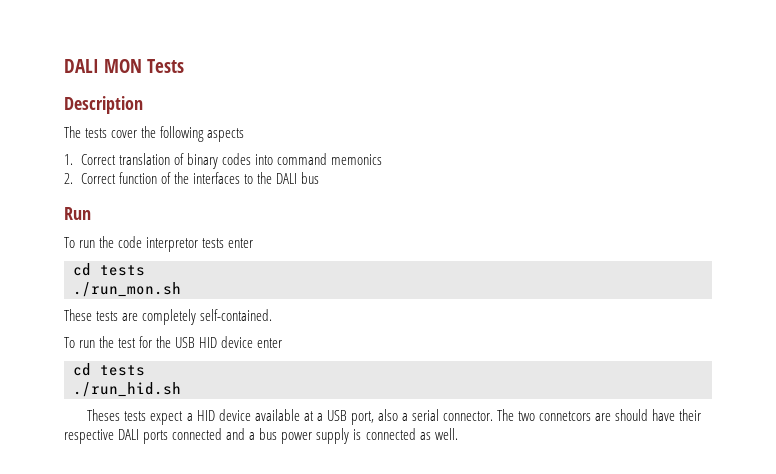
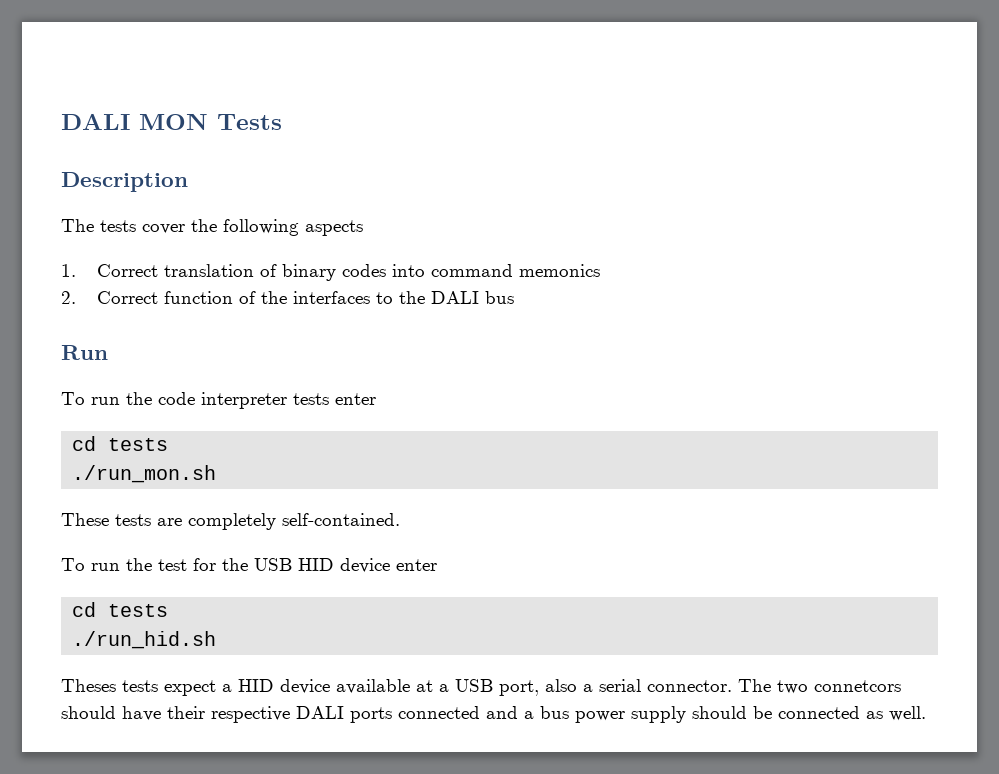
- To run the code interpretor tests enter
+ To run the code interpreter tests enter
- The two connetcors are should have their respective DALI ports connected and a bus power supply is connected as well.
+ The two connetcors should have their respective DALI ports connected and a bus power supply should be connected as well.

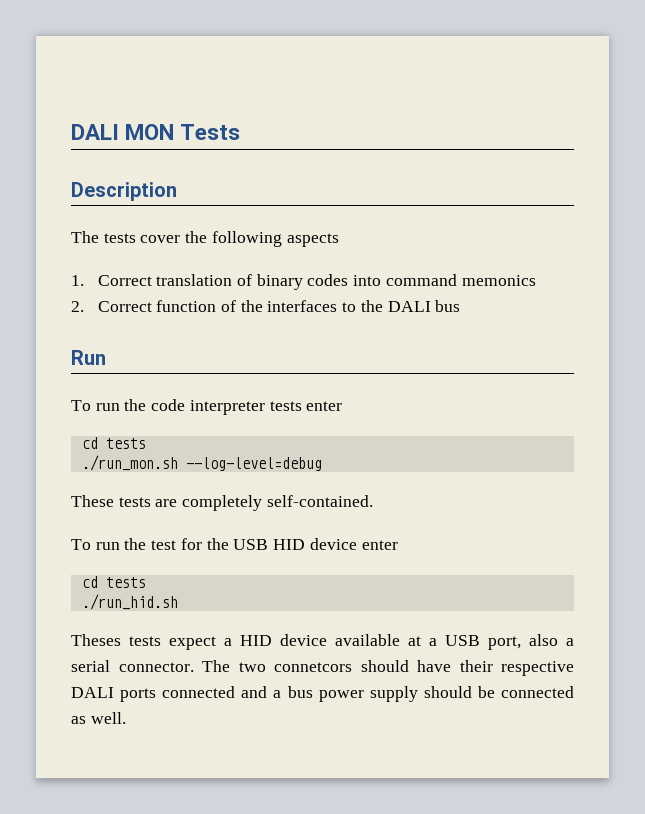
- ./run_mon.sh
+ ./run_mon.sh --log-level=debug

